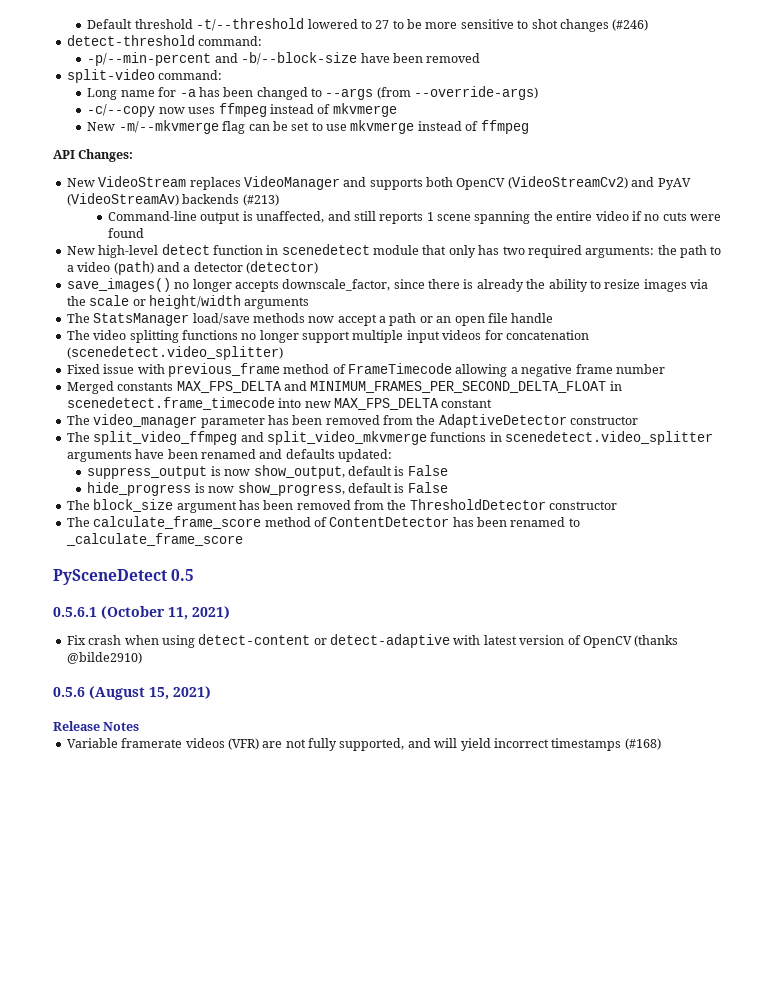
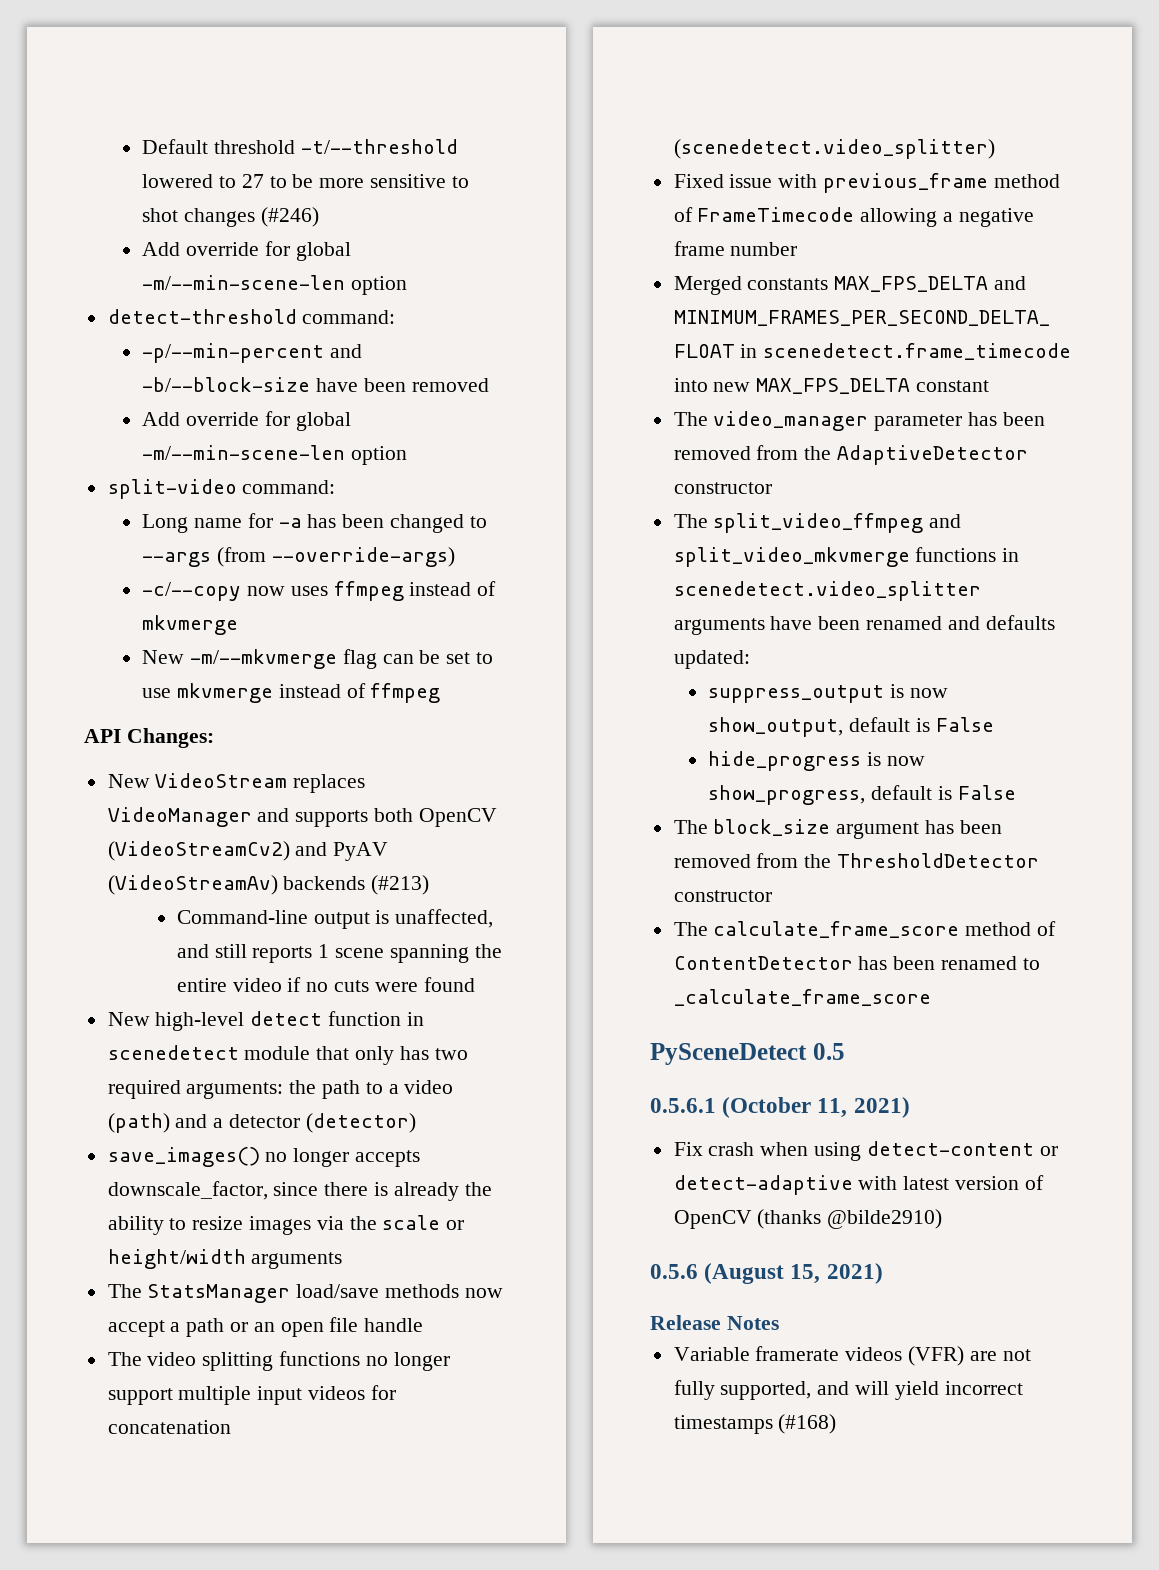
  Default threshold -t/--threshold lowered to 27 to be more sensitive to shot changes (#246)
+ Add override for global -m/--min-scene-len option
  -p/--min-percent and -b/--block-size have been removed
+ Add override for global -m/--min-scene-len option

